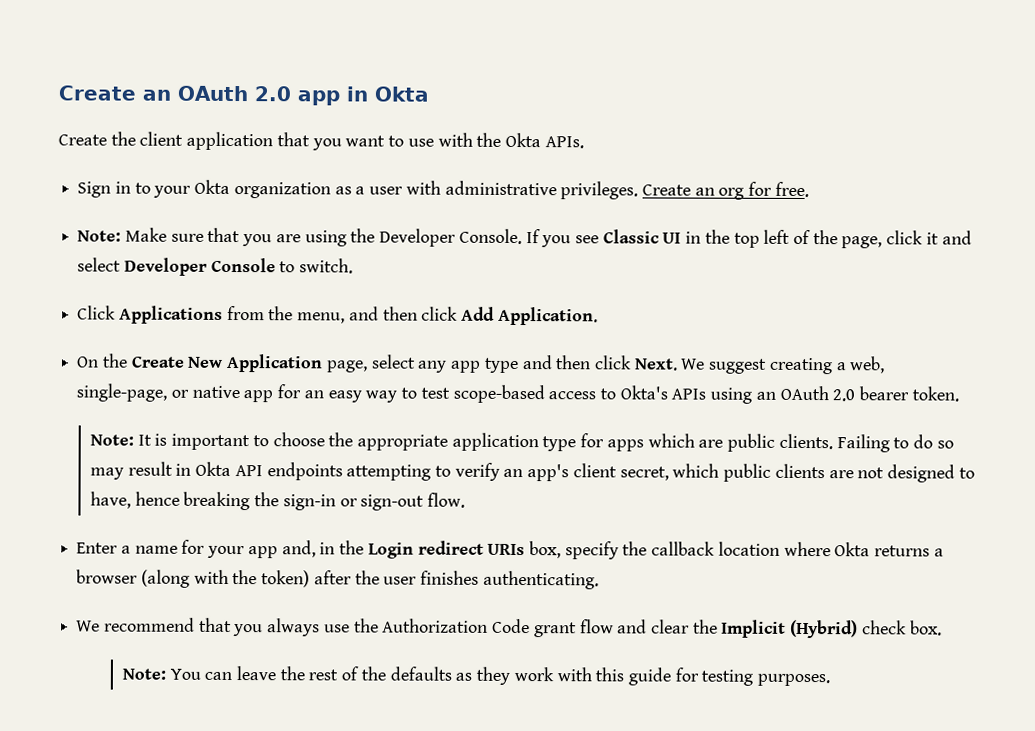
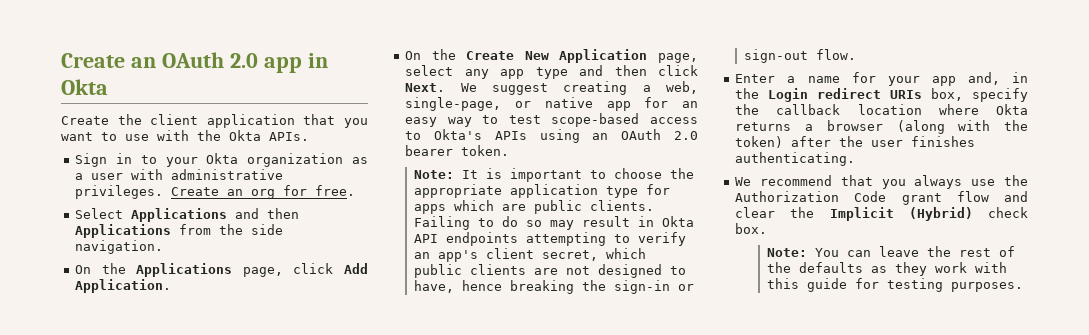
- Note: Make sure that you are using the Developer Console. If you see Classic UI in the top left of the page, click it and select Developer Console to switch.
- Click Applications from the menu, and then click Add Application.
+ Select Applications and then Applications from the side navigation.
+ On the Applications page, click Add Application.

